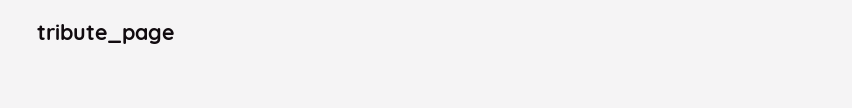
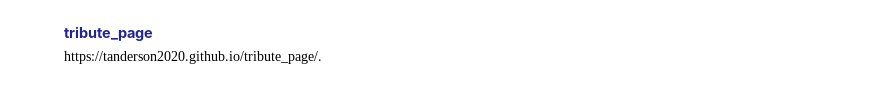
+ https://tanderson2020.github.io/tribute_page/.

